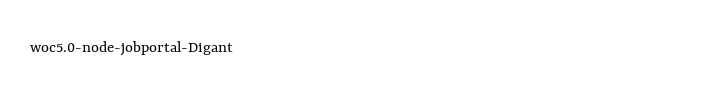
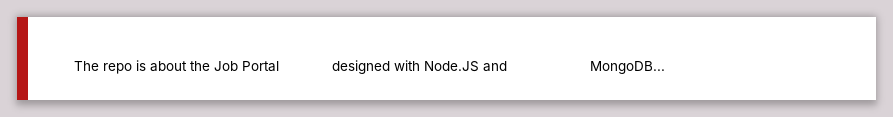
- woc5.0-node-jobportal-Digant
+ The repo is about the Job Portal designed with Node.JS and MongoDB...

